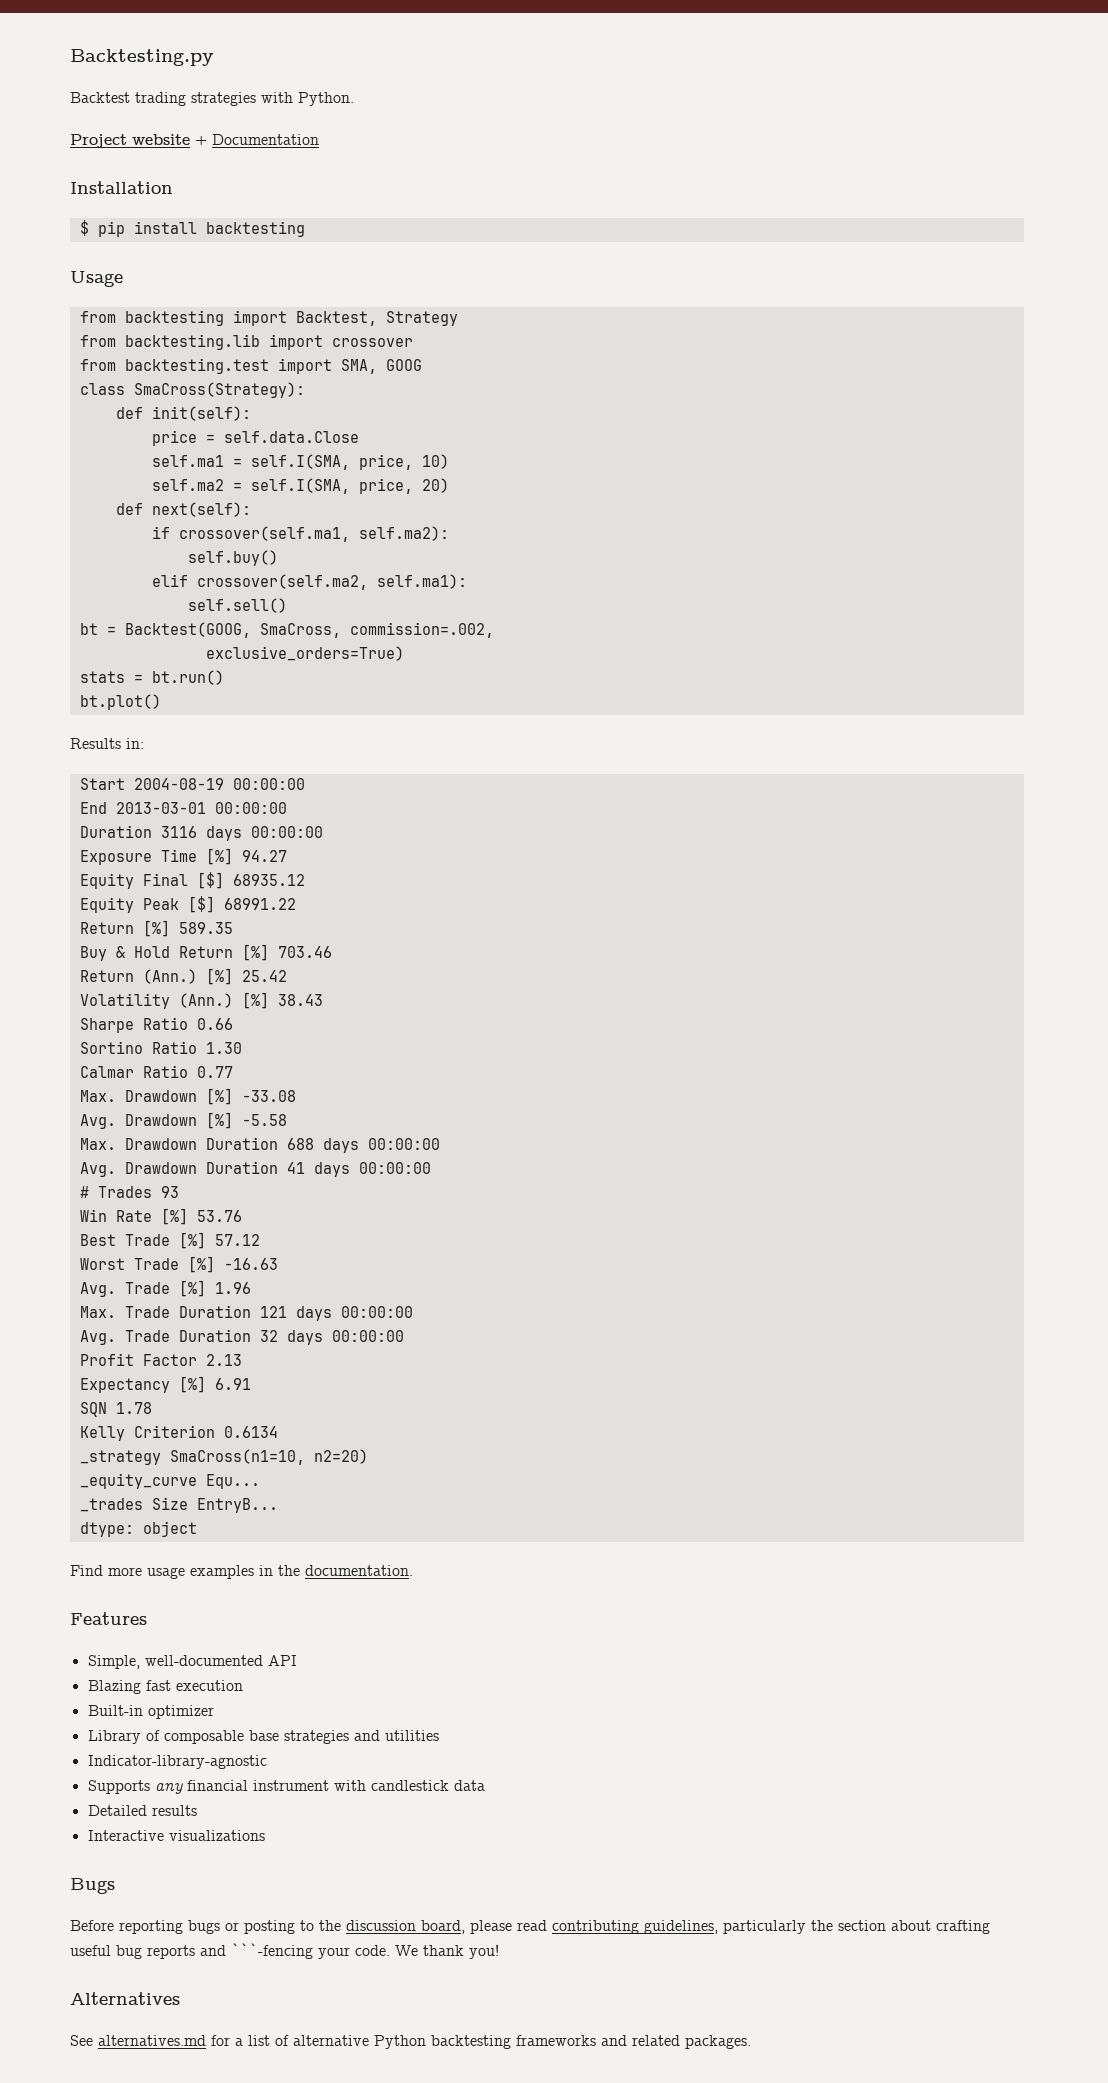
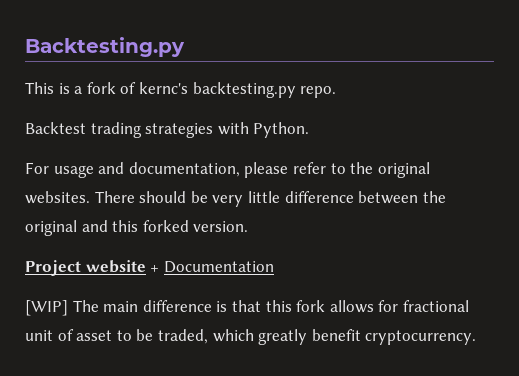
+ This is a fork of kernc's backtesting.py repo.
+ For usage and documentation, please refer to the original websites. There should be very little difference between the original and this forked version.
  Project website + Documentation
- Installation
- $ pip install backtesting
- Usage
- from backtesting import Backtest, Strategy
- from backtesting.lib import crossover
- from backtesting.test import SMA, GOOG
- class SmaCross(Strategy):
- def init(self):
- price = self.data.Close
- self.ma1 = self.I(SMA, price, 10)
- self.ma2 = self.I(SMA, price, 20)
- def next(self):
- if crossover(self.ma1, self.ma2):
- self.buy()
- elif crossover(self.ma2, self.ma1):
- self.sell()
- bt = Backtest(GOOG, SmaCross, commission=.002,
- exclusive_orders=True)
- stats = bt.run()
- bt.plot()
- Results in:
- Start 2004-08-19 00:00:00
- End 2013-03-01 00:00:00
- Duration 3116 days 00:00:00
- Exposure Time [%] 94.27
- Equity Final [$] 68935.12
- Equity Peak [$] 68991.22
- Return [%] 589.35
- Buy & Hold Return [%] 703.46
- Return (Ann.) [%] 25.42
- Volatility (Ann.) [%] 38.43
- Sharpe Ratio 0.66
- Sortino Ratio 1.30
- Calmar Ratio 0.77
- Max. Drawdown [%] -33.08
- Avg. Drawdown [%] -5.58
- Max. Drawdown Duration 688 days 00:00:00
- Avg. Drawdown Duration 41 days 00:00:00
- # Trades 93
- Win Rate [%] 53.76
- Best Trade [%] 57.12
- Worst Trade [%] -16.63
- Avg. Trade [%] 1.96
- Max. Trade Duration 121 days 00:00:00
- Avg. Trade Duration 32 days 00:00:00
- Profit Factor 2.13
- Expectancy [%] 6.91
- SQN 1.78
- Kelly Criterion 0.6134
- _strategy SmaCross(n1=10, n2=20)
- _equity_curve Equ...
- _trades Size EntryB...
- dtype: object
- Find more usage examples in the documentation.
- Features
- Simple, well-documented API
- Blazing fast execution
- Built-in optimizer
- Library of composable base strategies and utilities
- Indicator-library-agnostic
- Supports any financial instrument with candlestick data
- Detailed results
- Interactive visualizations
- Bugs
- Before reporting bugs or posting to the discussion board, please read contributing guidelines, particularly the section about crafting useful bug reports and ```-fencing your code. We thank you!
- Alternatives
- See alternatives.md for a list of alternative Python backtesting frameworks and related packages.
+ [WIP] The main difference is that this fork allows for fractional unit of asset to be traded, which greatly benefit cryptocurrency.

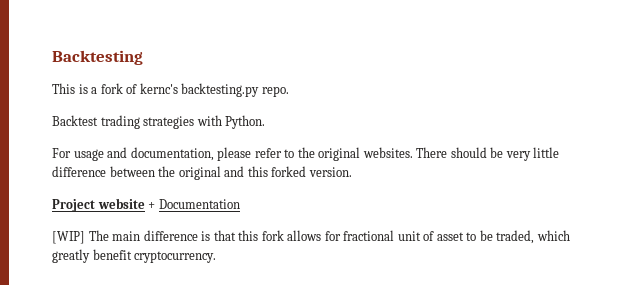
- Backtesting.py
+ Backtesting

